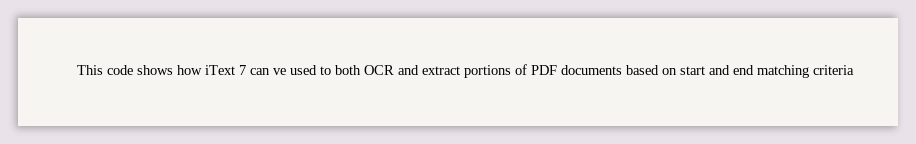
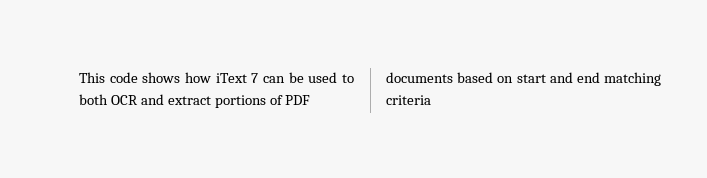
- This code shows how iText 7 can ve used to both OCR and extract portions of PDF documents based on start and end matching criteria
+ This code shows how iText 7 can be used to both OCR and extract portions of PDF documents based on start and end matching criteria

